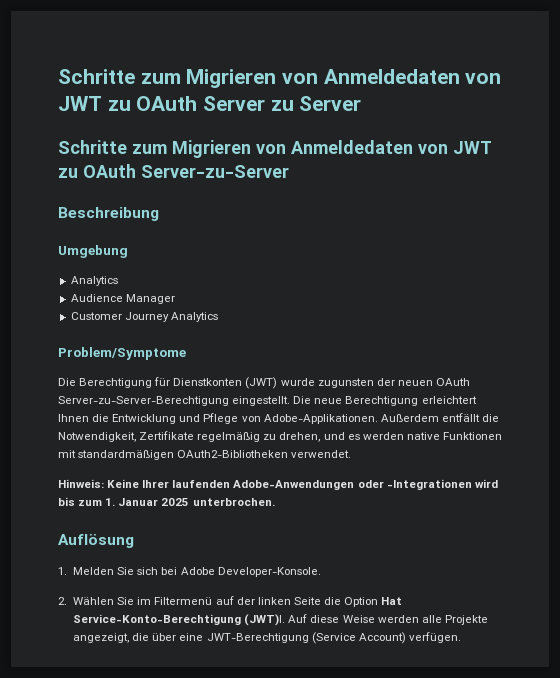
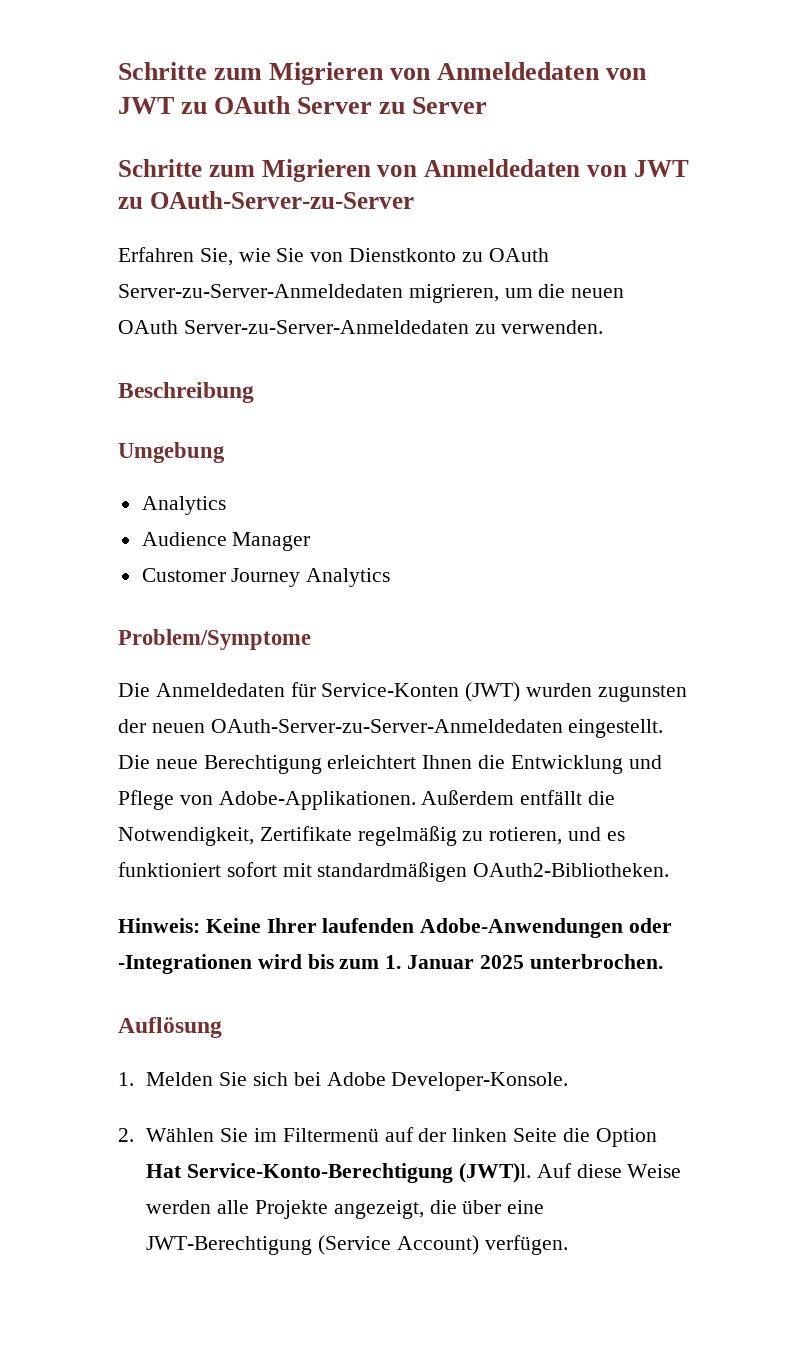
- Schritte zum Migrieren von Anmeldedaten von JWT zu OAuth Server-zu-Server
+ Schritte zum Migrieren von Anmeldedaten von JWT zu OAuth-Server-zu-Server
+ Erfahren Sie, wie Sie von Dienstkonto zu OAuth Server-zu-Server-Anmeldedaten migrieren, um die neuen OAuth Server-zu-Server-Anmeldedaten zu verwenden.
- Die Berechtigung für Dienstkonten (JWT) wurde zugunsten der neuen OAuth Server-zu-Server-Berechtigung eingestellt.
+ Die Anmeldedaten für Service-Konten (JWT) wurden zugunsten der neuen OAuth-Server-zu-Server-Anmeldedaten eingestellt.
- Außerdem entfällt die Notwendigkeit, Zertifikate regelmäßig zu drehen, und es werden native Funktionen mit standardmäßigen OAuth2-Bibliotheken verwendet.
+ Außerdem entfällt die Notwendigkeit, Zertifikate regelmäßig zu rotieren, und es funktioniert sofort mit standardmäßigen OAuth2-Bibliotheken.

